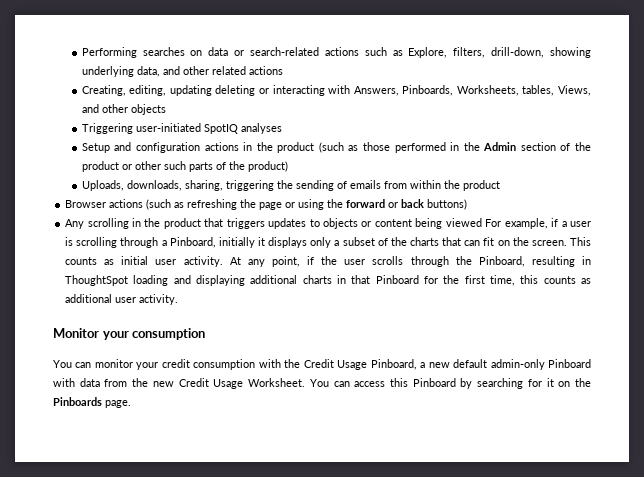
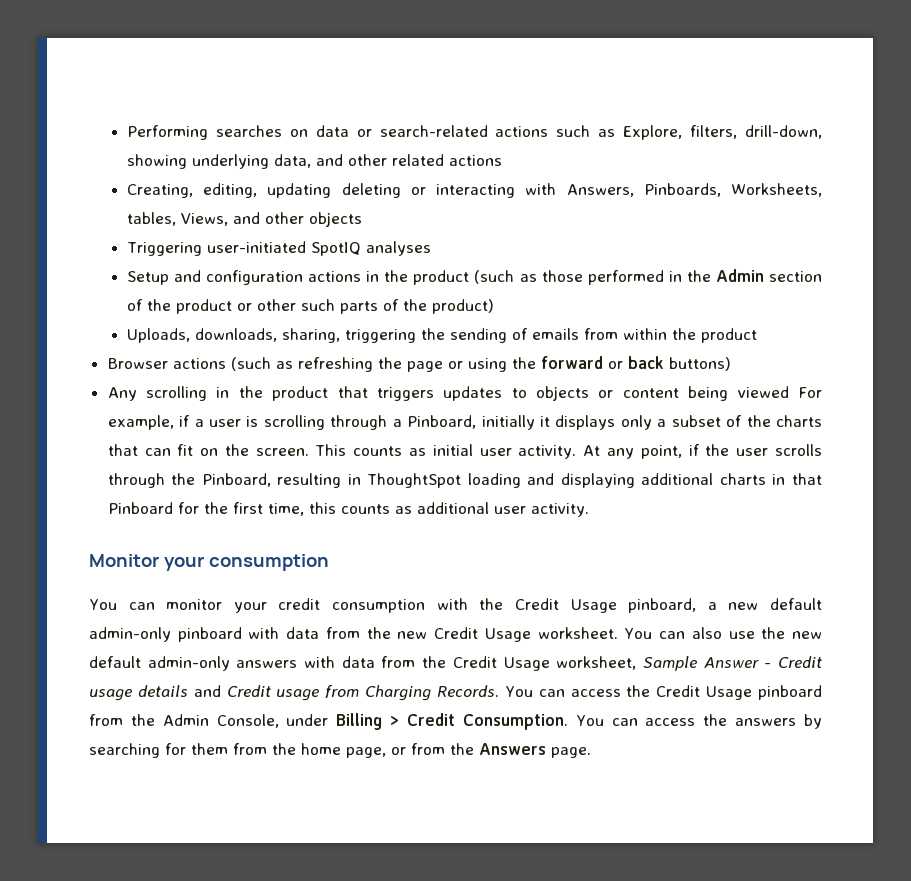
- You can monitor your credit consumption with the Credit Usage Pinboard, a new default admin-only Pinboard with data from the new Credit Usage Worksheet. You can access this Pinboard by searching for it on the Pinboards page.
+ You can monitor your credit consumption with the Credit Usage pinboard, a new default admin-only pinboard with data from the new Credit Usage worksheet. You can also use the new default admin-only answers with data from the Credit Usage worksheet, Sample Answer - Credit usage details and Credit usage from Charging Records. You can access the Credit Usage pinboard from the Admin Console, under Billing > Credit Consumption. You can access the answers by searching for them from the home page, or from the Answers page.

